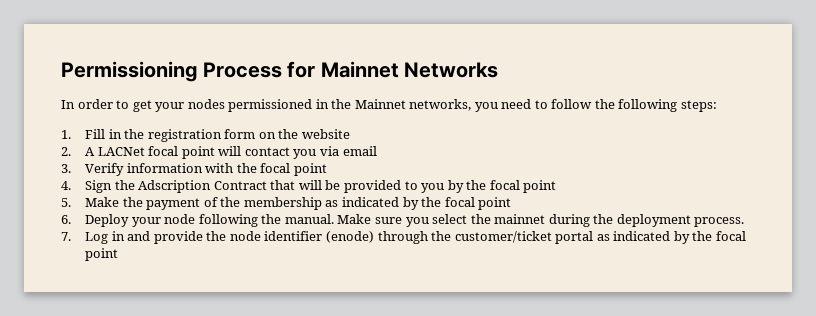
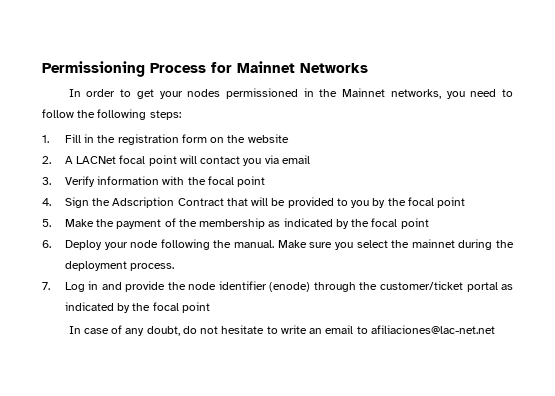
+ In case of any doubt, do not hesitate to write an email to afiliaciones@lac-net.net

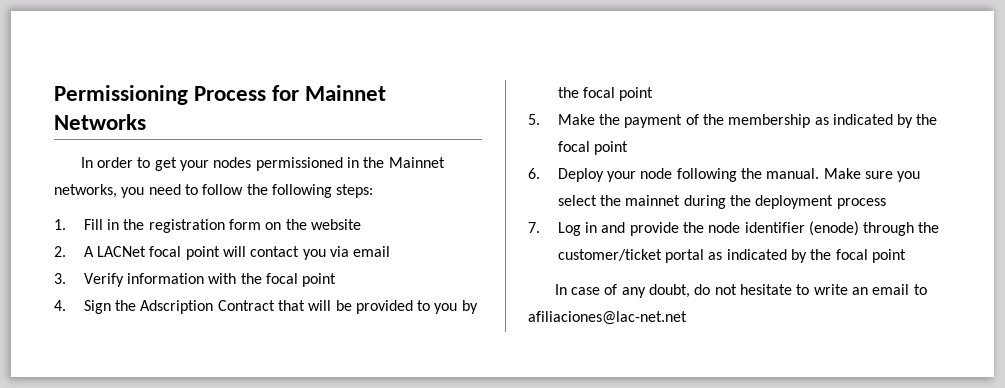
- Make sure you select the mainnet during the deployment process.
+ Make sure you select the mainnet during the deployment process

